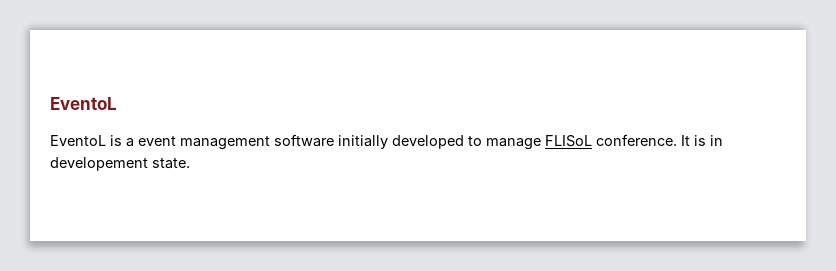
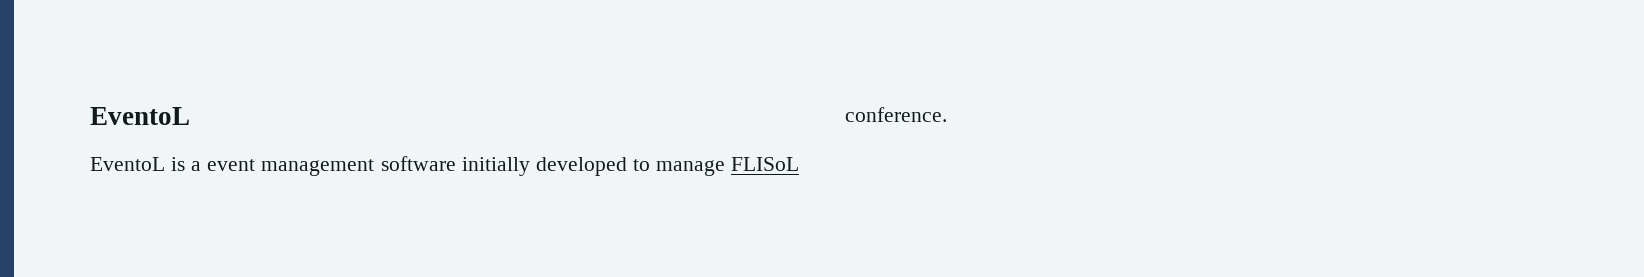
- It is in developement state.

